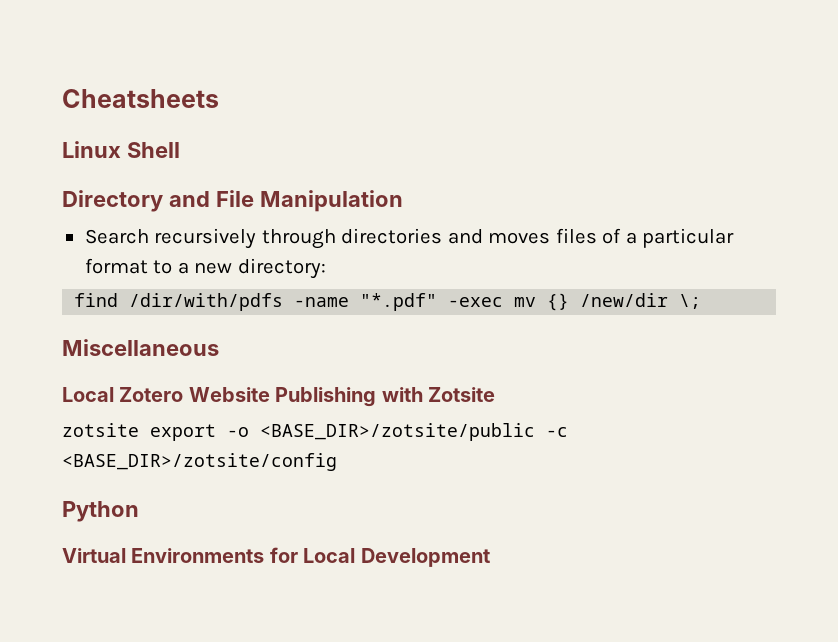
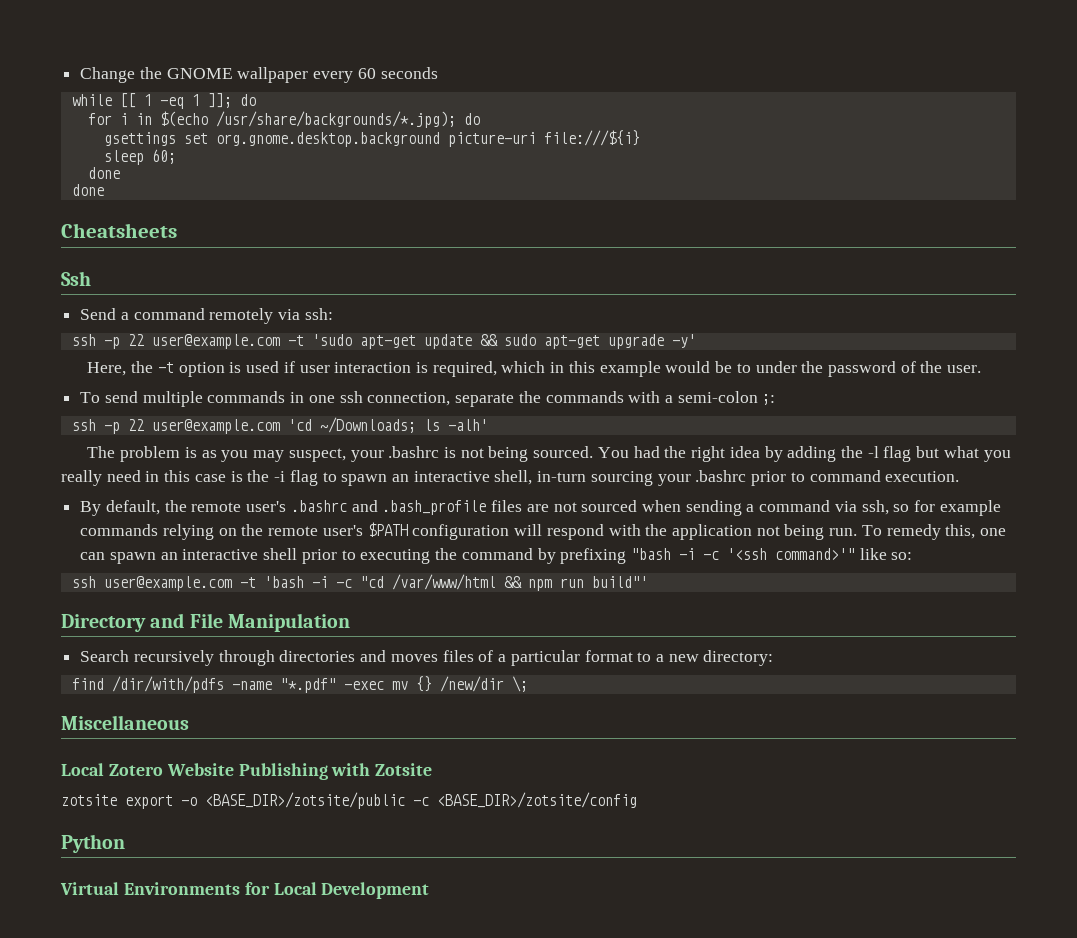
+ Change the GNOME wallpaper every 60 seconds
+ while [[ 1 -eq 1 ]]; do
+ for i in $(echo /usr/share/backgrounds/*.jpg); do
+ gsettings set org.gnome.desktop.background picture-uri file:///${i}
+ sleep 60;
+ done
+ done
  Cheatsheets
- Linux Shell
+ Ssh
+ Send a command remotely via ssh:
+ ssh -p 22 user@example.com -t 'sudo apt-get update && sudo apt-get upgrade -y'
+ Here, the -t option is used if user interaction is required, which in this example would be to under the password of the user.
+ To send multiple commands in one ssh connection, separate the commands with a semi-colon ;:
+ ssh -p 22 user@example.com 'cd ~/Downloads; ls -alh'
+ The problem is as you may suspect, your .bashrc is not being sourced. You had the right idea by adding the -l flag but what you really need in this case is the -i flag to spawn an interactive shell, in-turn sourcing your .bashrc prior to command execution.
+ By default, the remote user's .bashrc and .bash_profile files are not sourced when sending a command via ssh, so for example commands relying on the remote user's $PATH configuration will respond with the application not being run. To remedy this, one can spawn an interactive shell prior to executing the command by prefixing "bash -i -c '<ssh command>'" like so:
+ ssh user@example.com -t 'bash -i -c "cd /var/www/html && npm run build"'

